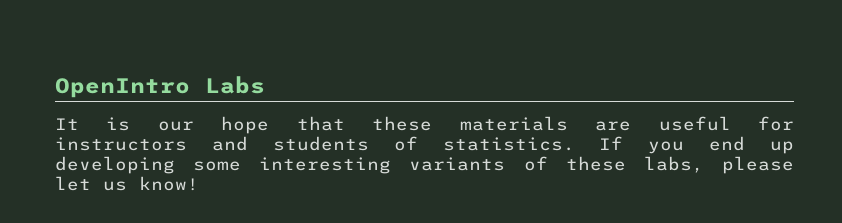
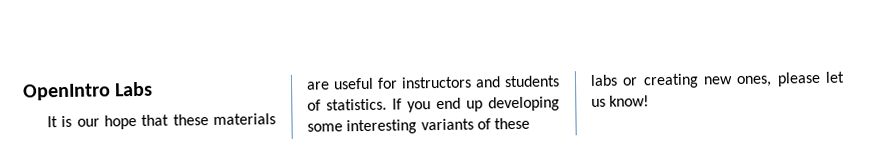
- If you end up developing some interesting variants of these labs, please let us know!
+ If you end up developing some interesting variants of these labs or creating new ones, please let us know!

